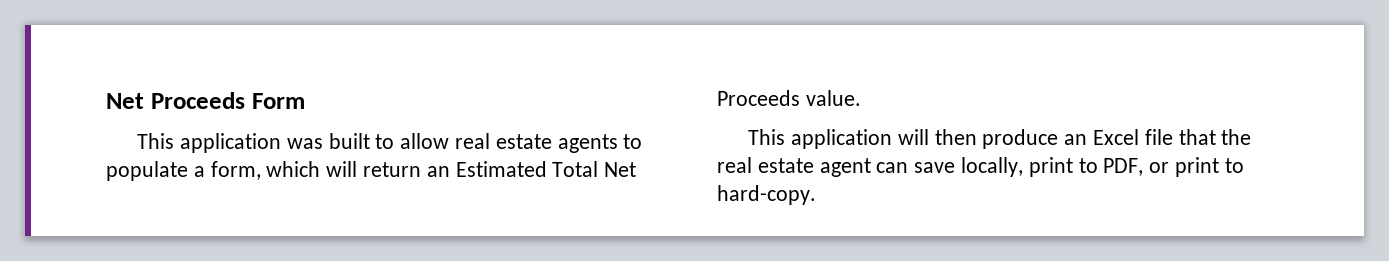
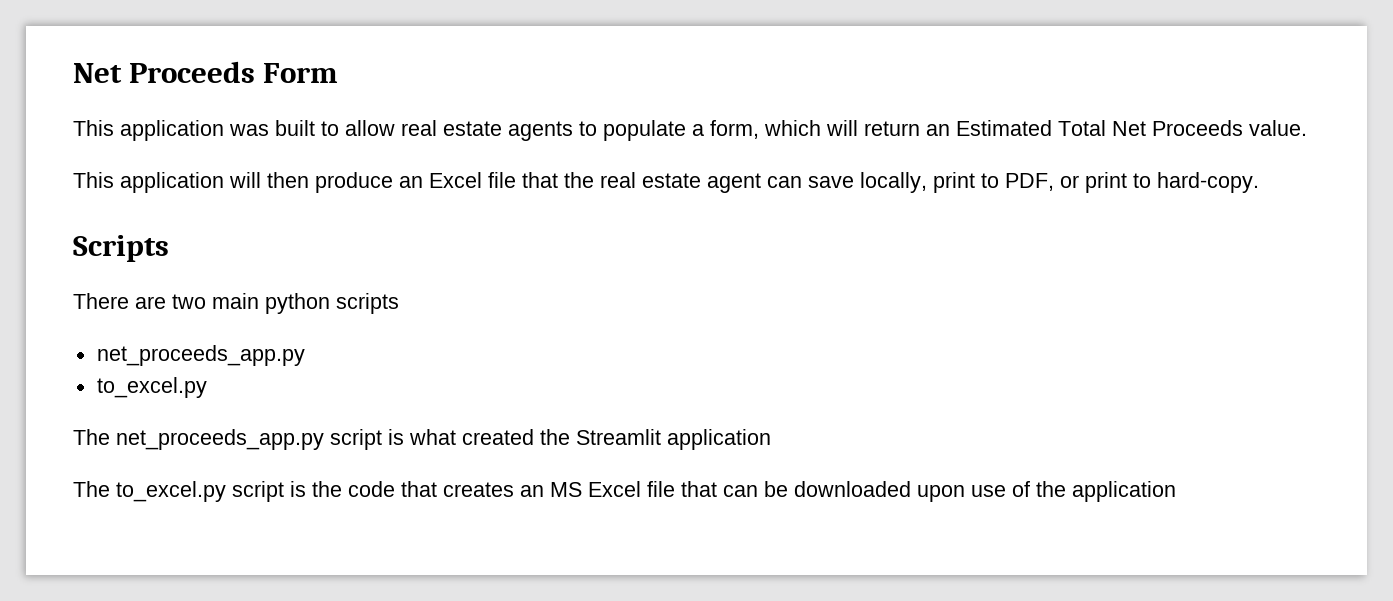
+ Scripts
+ There are two main python scripts
+ net_proceeds_app.py
+ to_excel.py
+ The net_proceeds_app.py script is what created the Streamlit application
+ The to_excel.py script is the code that creates an MS Excel file that can be downloaded upon use of the application

